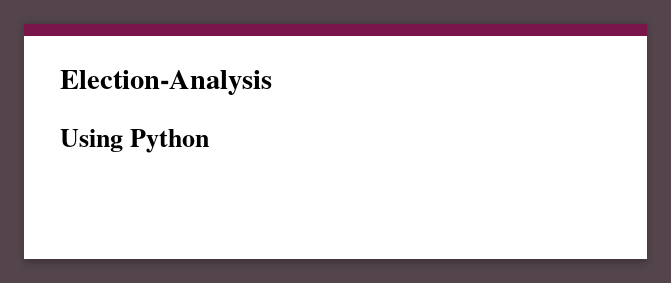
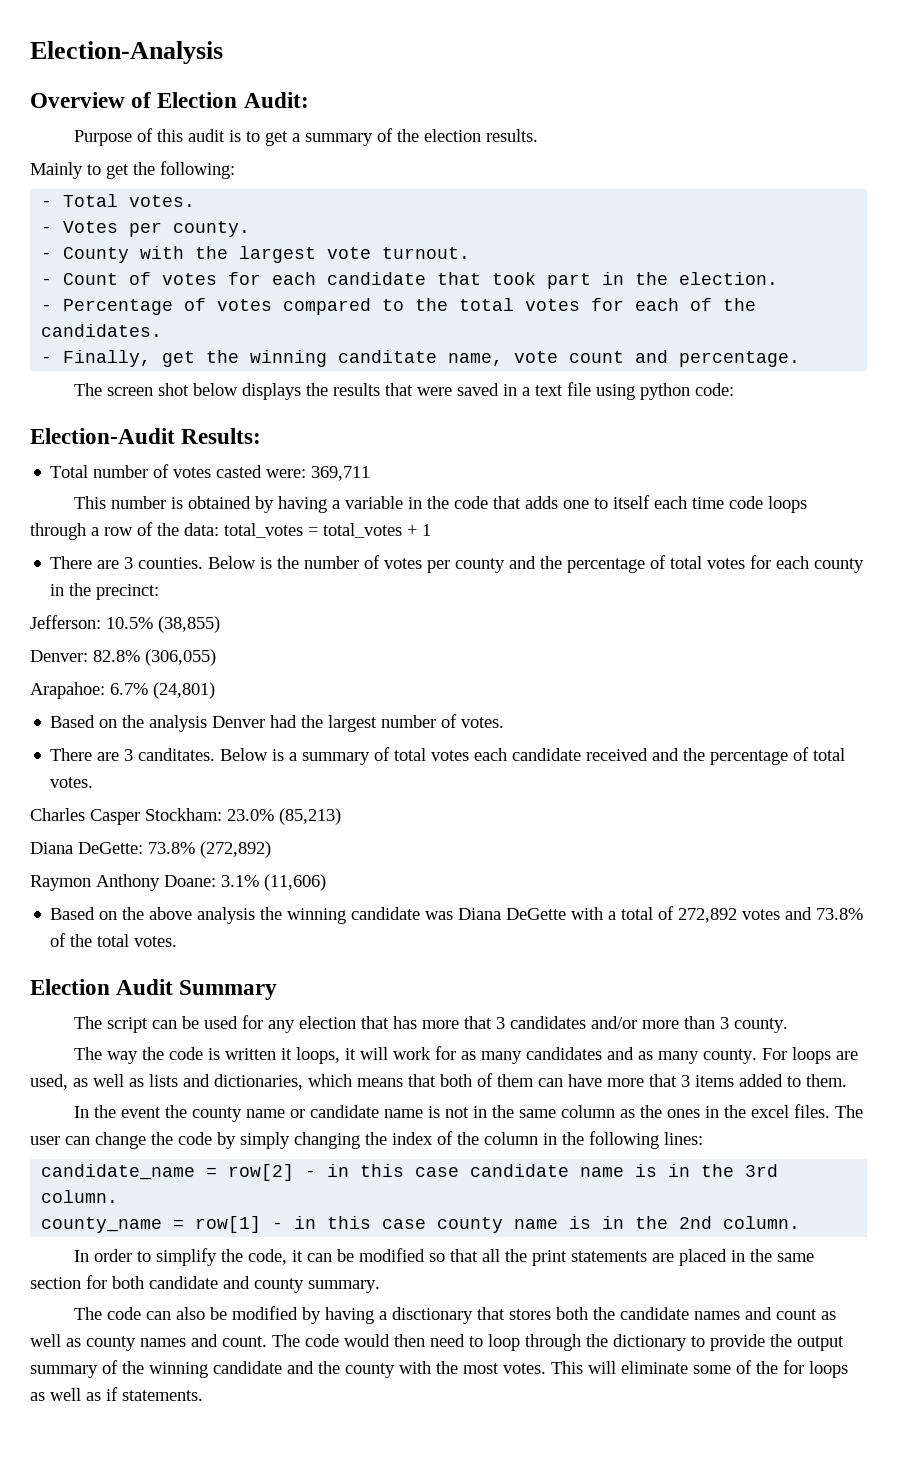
- Using Python
+ Overview of Election Audit:
+ Purpose of this audit is to get a summary of the election results.
+ Mainly to get the following:
+ - Total votes.
+ - Votes per county.
+ - County with the largest vote turnout.
+ - Count of votes for each candidate that took part in the election.
+ - Percentage of votes compared to the total votes for each of the candidates.
+ - Finally, get the winning canditate name, vote count and percentage.
+ The screen shot below displays the results that were saved in a text file using python code:
+ Election-Audit Results:
+ Total number of votes casted were: 369,711
+ This number is obtained by having a variable in the code that adds one to itself each time code loops through a row of the data: total_votes = total_votes + 1
+ There are 3 counties. Below is the number of votes per county and the percentage of total votes for each county in the precinct:
+ Jefferson: 10.5% (38,855)
+ Denver: 82.8% (306,055)
+ Arapahoe: 6.7% (24,801)
+ Based on the analysis Denver had the largest number of votes.
+ There are 3 canditates. Below is a summary of total votes each candidate received and the percentage of total votes.
+ Charles Casper Stockham: 23.0% (85,213)
+ Diana DeGette: 73.8% (272,892)
+ Raymon Anthony Doane: 3.1% (11,606)
+ Based on the above analysis the winning candidate was Diana DeGette with a total of 272,892 votes and 73.8% of the total votes.
+ Election Audit Summary
+ The script can be used for any election that has more that 3 candidates and/or more than 3 county.
+ The way the code is written it loops, it will work for as many candidates and as many county. For loops are used, as well as lists and dictionaries, which means that both of them can have more that 3 items added to them.
+ In the event the county name or candidate name is not in the same column as the ones in the excel files. The user can change the code by simply changing the index of the column in the following lines:
+ candidate_name = row[2] - in this case candidate name is in the 3rd column.
+ county_name = row[1] - in this case county name is in the 2nd column.
+ In order to simplify the code, it can be modified so that all the print statements are placed in the same section for both candidate and county summary.
+ The code can also be modified by having a disctionary that stores both the candidate names and count as well as county names and count. The code would then need to loop through the dictionary to provide the output summary of the winning candidate and the county with the most votes. This will eliminate some of the for loops as well as if statements.

